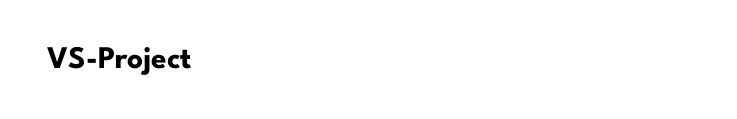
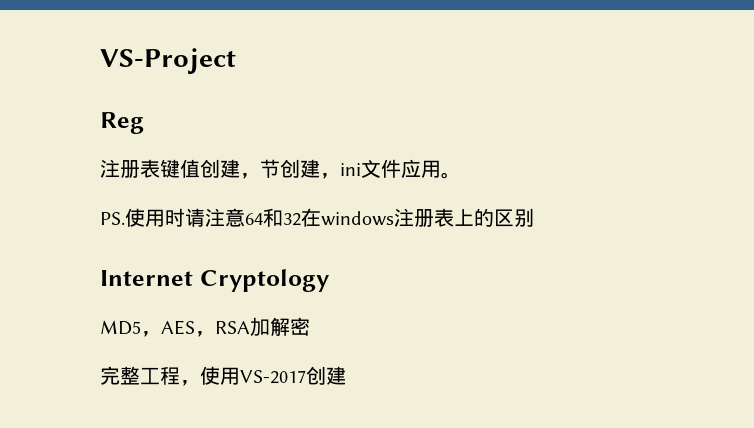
+ Reg
+ 注册表键值创建，节创建，ini文件应用。
+ PS.使用时请注意64和32在windows注册表上的区别
+ Internet Cryptology
+ MD5，AES，RSA加解密
+ 完整工程，使用VS-2017创建

